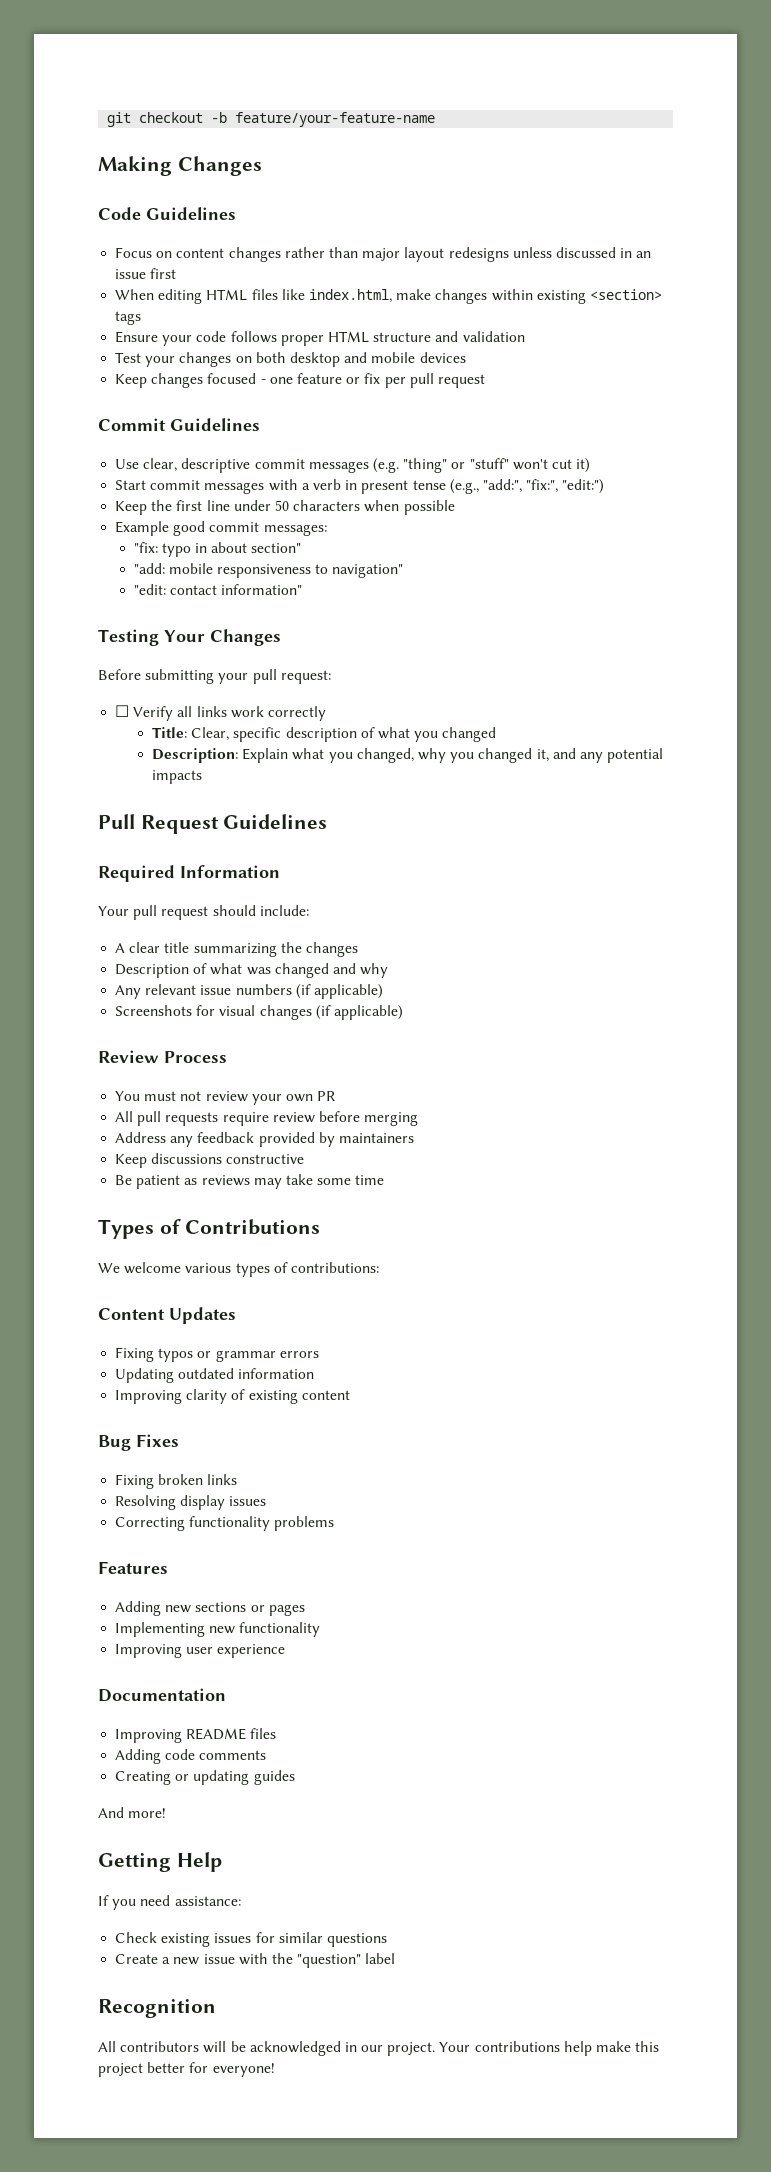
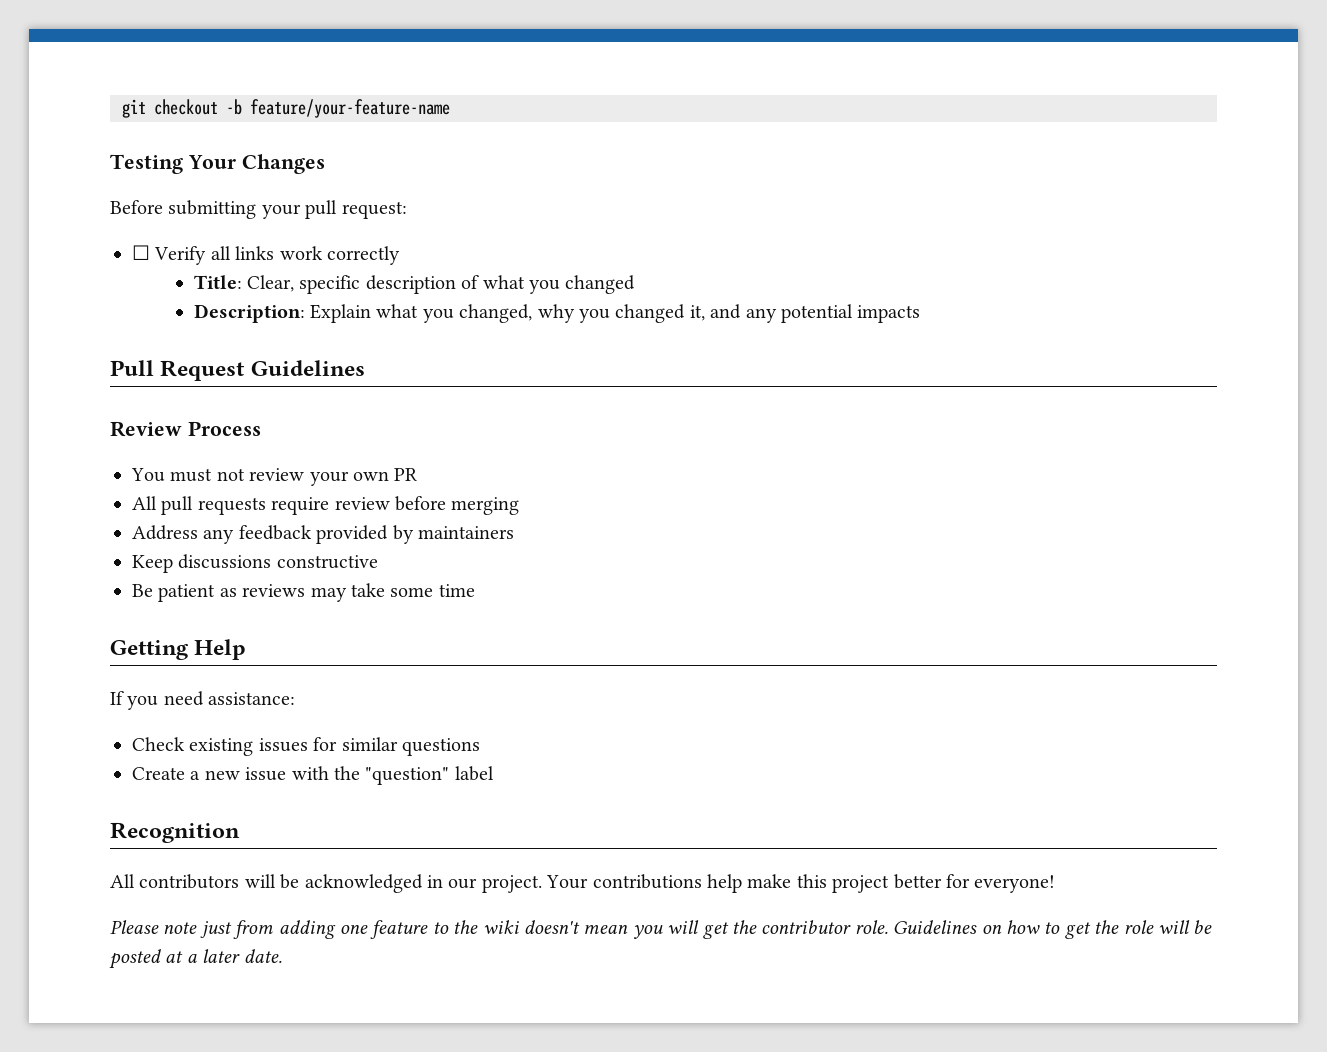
- Making Changes
- Code Guidelines
- Focus on content changes rather than major layout redesigns unless discussed in an issue first
- When editing HTML files like index.html, make changes within existing <section> tags
- Ensure your code follows proper HTML structure and validation
- Test your changes on both desktop and mobile devices
- Keep changes focused - one feature or fix per pull request
- Commit Guidelines
- Use clear, descriptive commit messages (e.g. "thing" or "stuff" won't cut it)
- Start commit messages with a verb in present tense (e.g., "add:", "fix:", "edit:")
- Keep the first line under 50 characters when possible
- Example good commit messages:
- "fix: typo in about section"
- "add: mobile responsiveness to navigation"
- "edit: contact information"
- Required Information
- Your pull request should include:
- A clear title summarizing the changes
- Description of what was changed and why
- Any relevant issue numbers (if applicable)
- Screenshots for visual changes (if applicable)
- Types of Contributions
- We welcome various types of contributions:
- Content Updates
- Fixing typos or grammar errors
- Updating outdated information
- Improving clarity of existing content
- Bug Fixes
- Fixing broken links
- Resolving display issues
- Correcting functionality problems
- Features
- Adding new sections or pages
- Implementing new functionality
- Improving user experience
- Documentation
- Improving README files
- Adding code comments
- Creating or updating guides
- And more!
+ Please note just from adding one feature to the wiki doesn't mean you will get the contributor role. Guidelines on how to get the role will be posted at a later date.

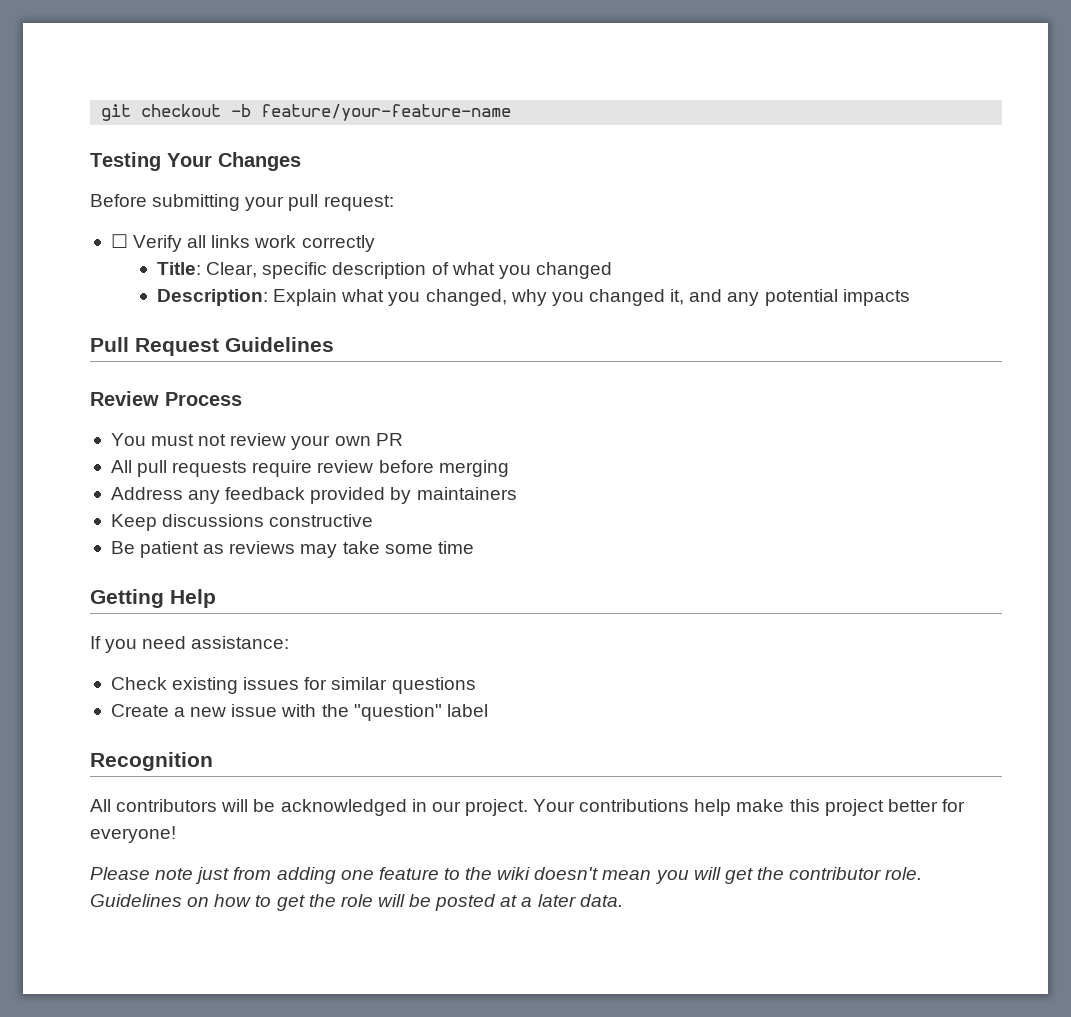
- Guidelines on how to get the role will be posted at a later date.
+ Guidelines on how to get the role will be posted at a later data.

